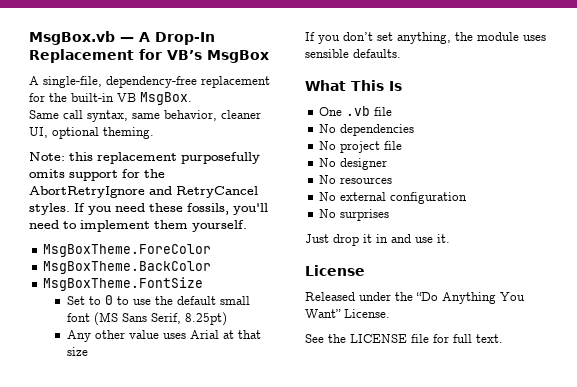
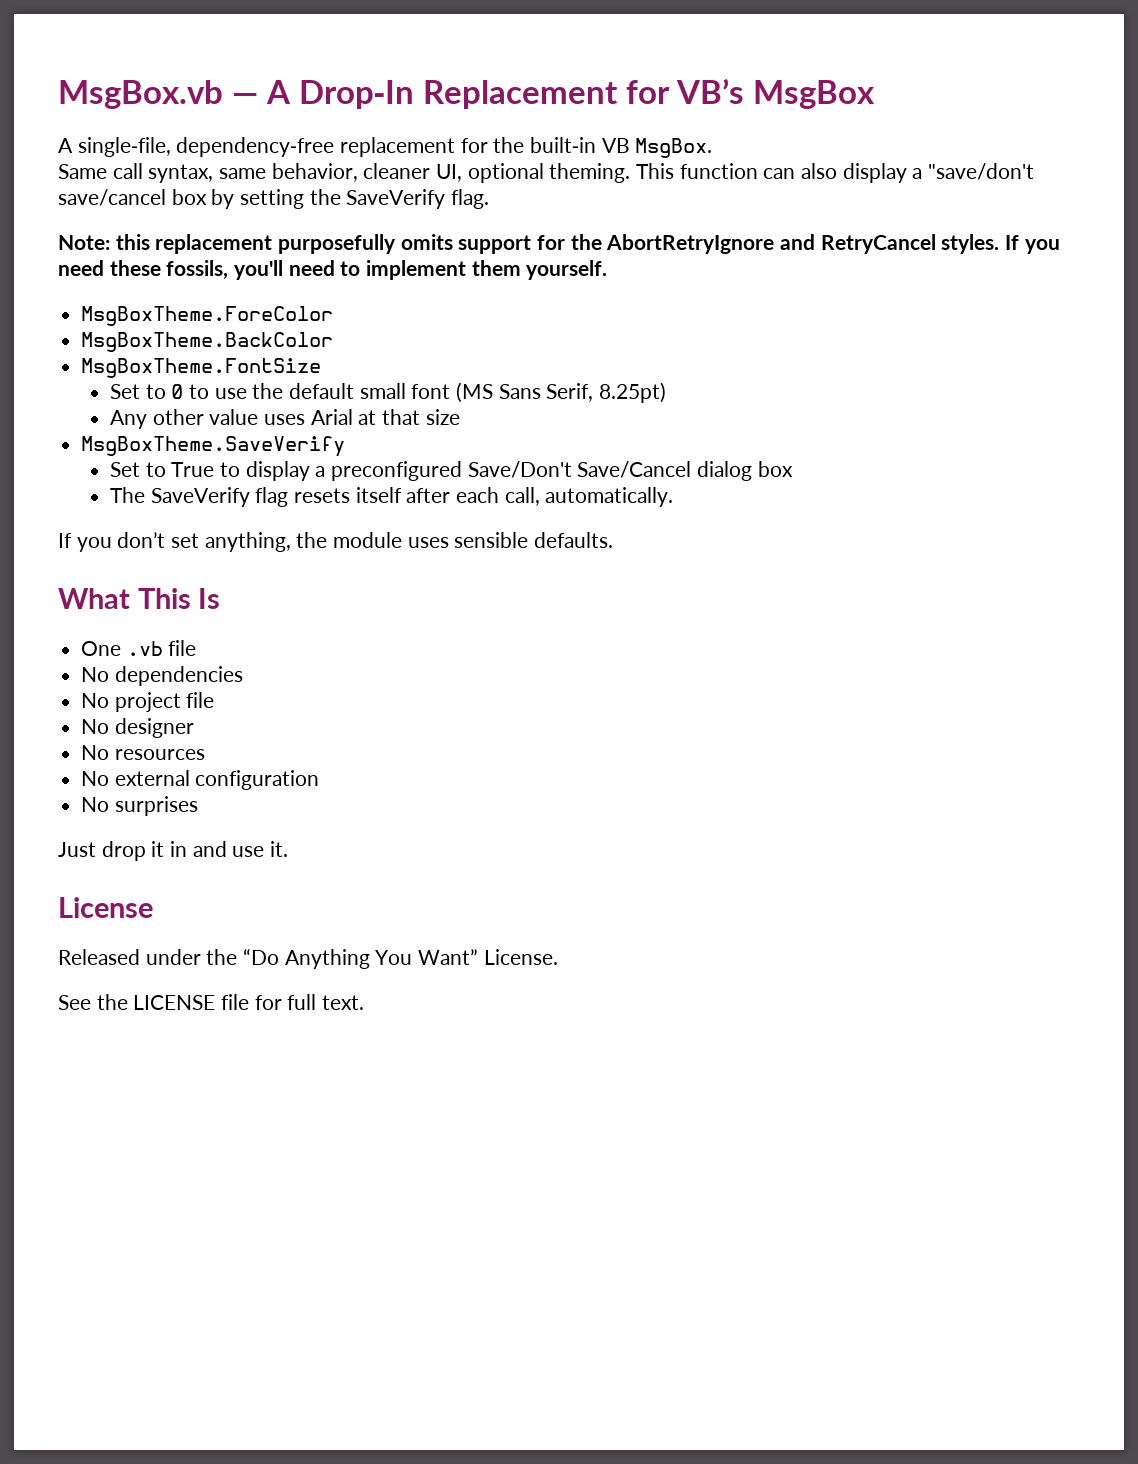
+ This function can also display a "save/don't save/cancel box by setting the SaveVerify flag.
+ MsgBoxTheme.SaveVerify
+ Set to True to display a preconfigured Save/Don't Save/Cancel dialog box
+ The SaveVerify flag resets itself after each call, automatically.

